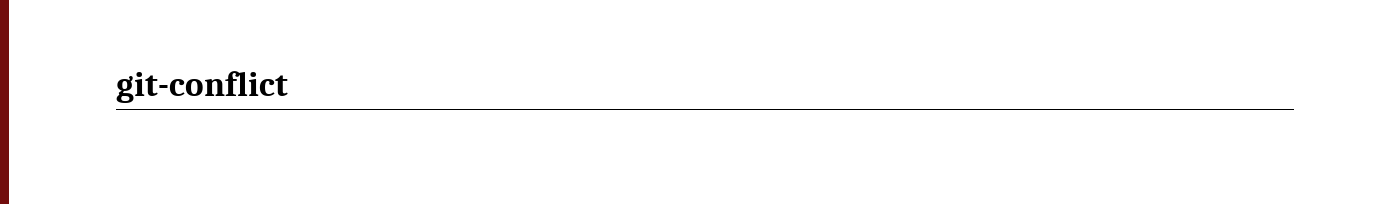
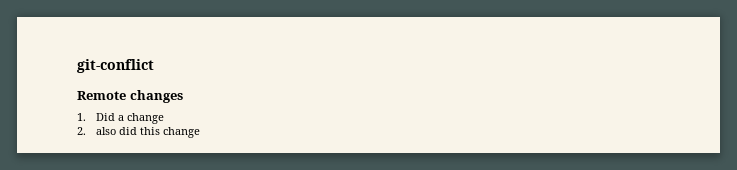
+ Remote changes
+ 1. Did a change
+ 2. also did this change

